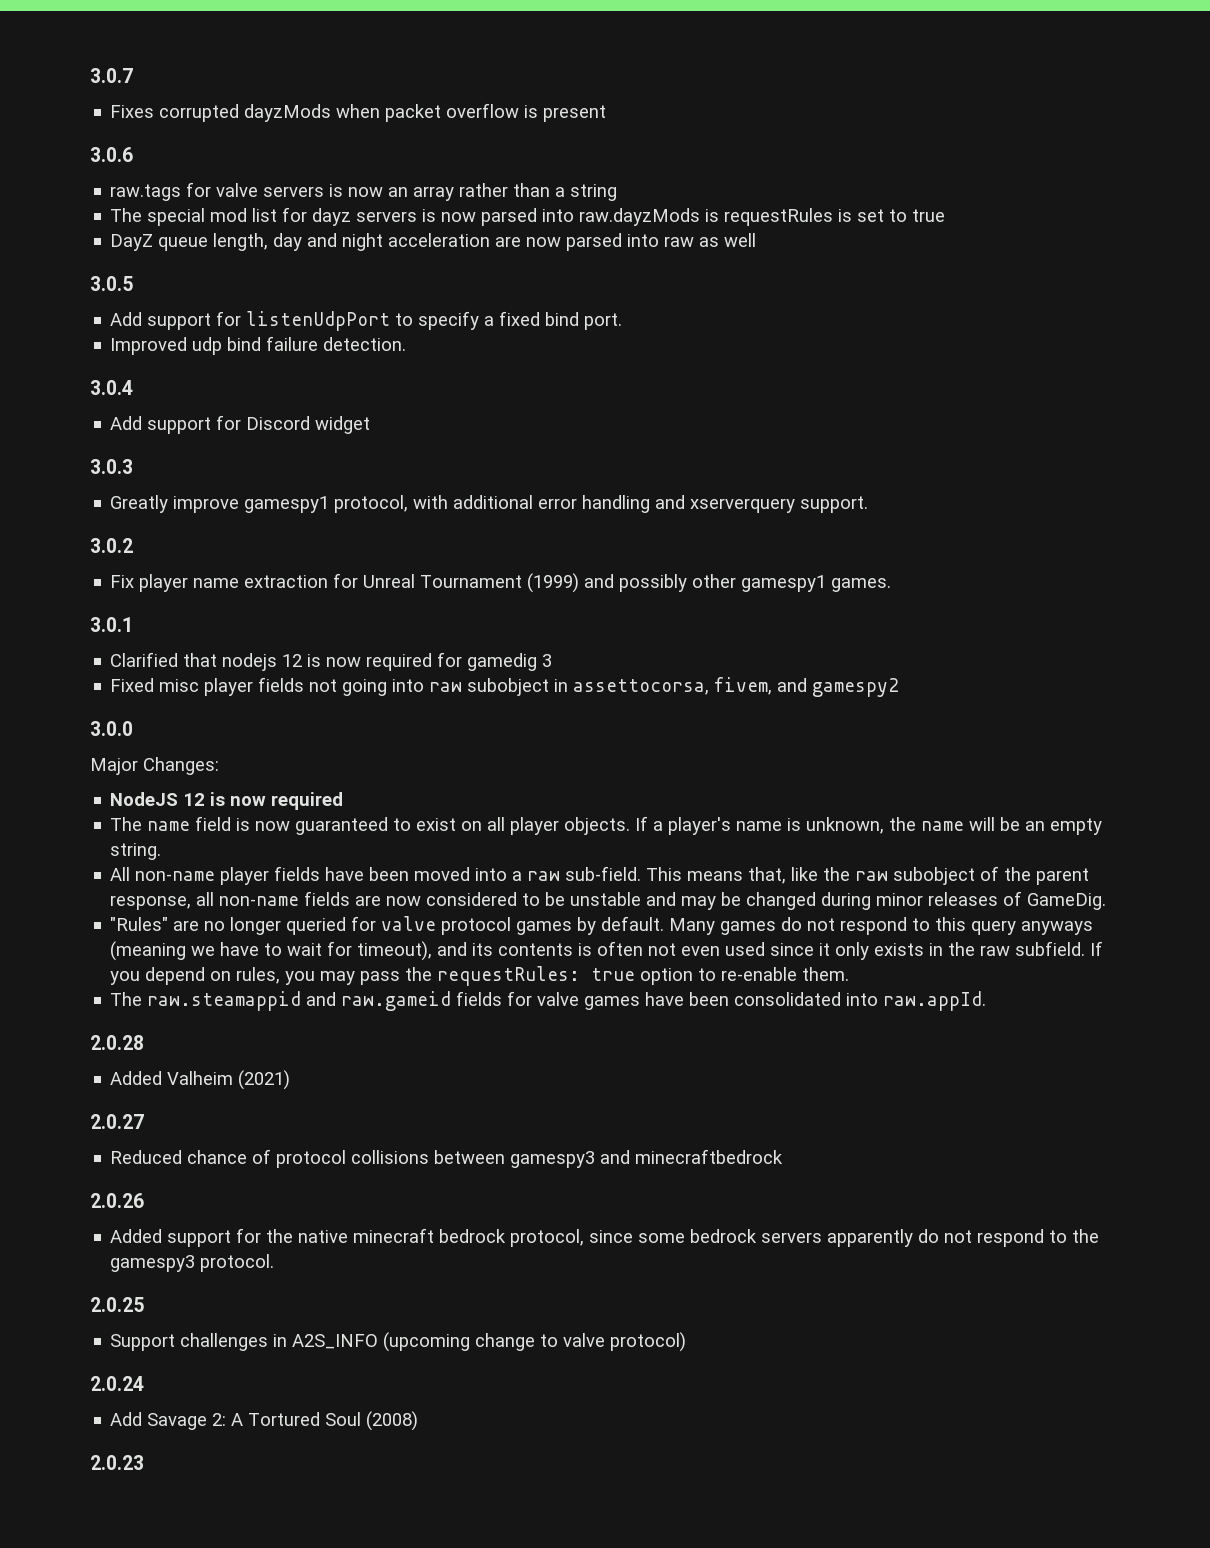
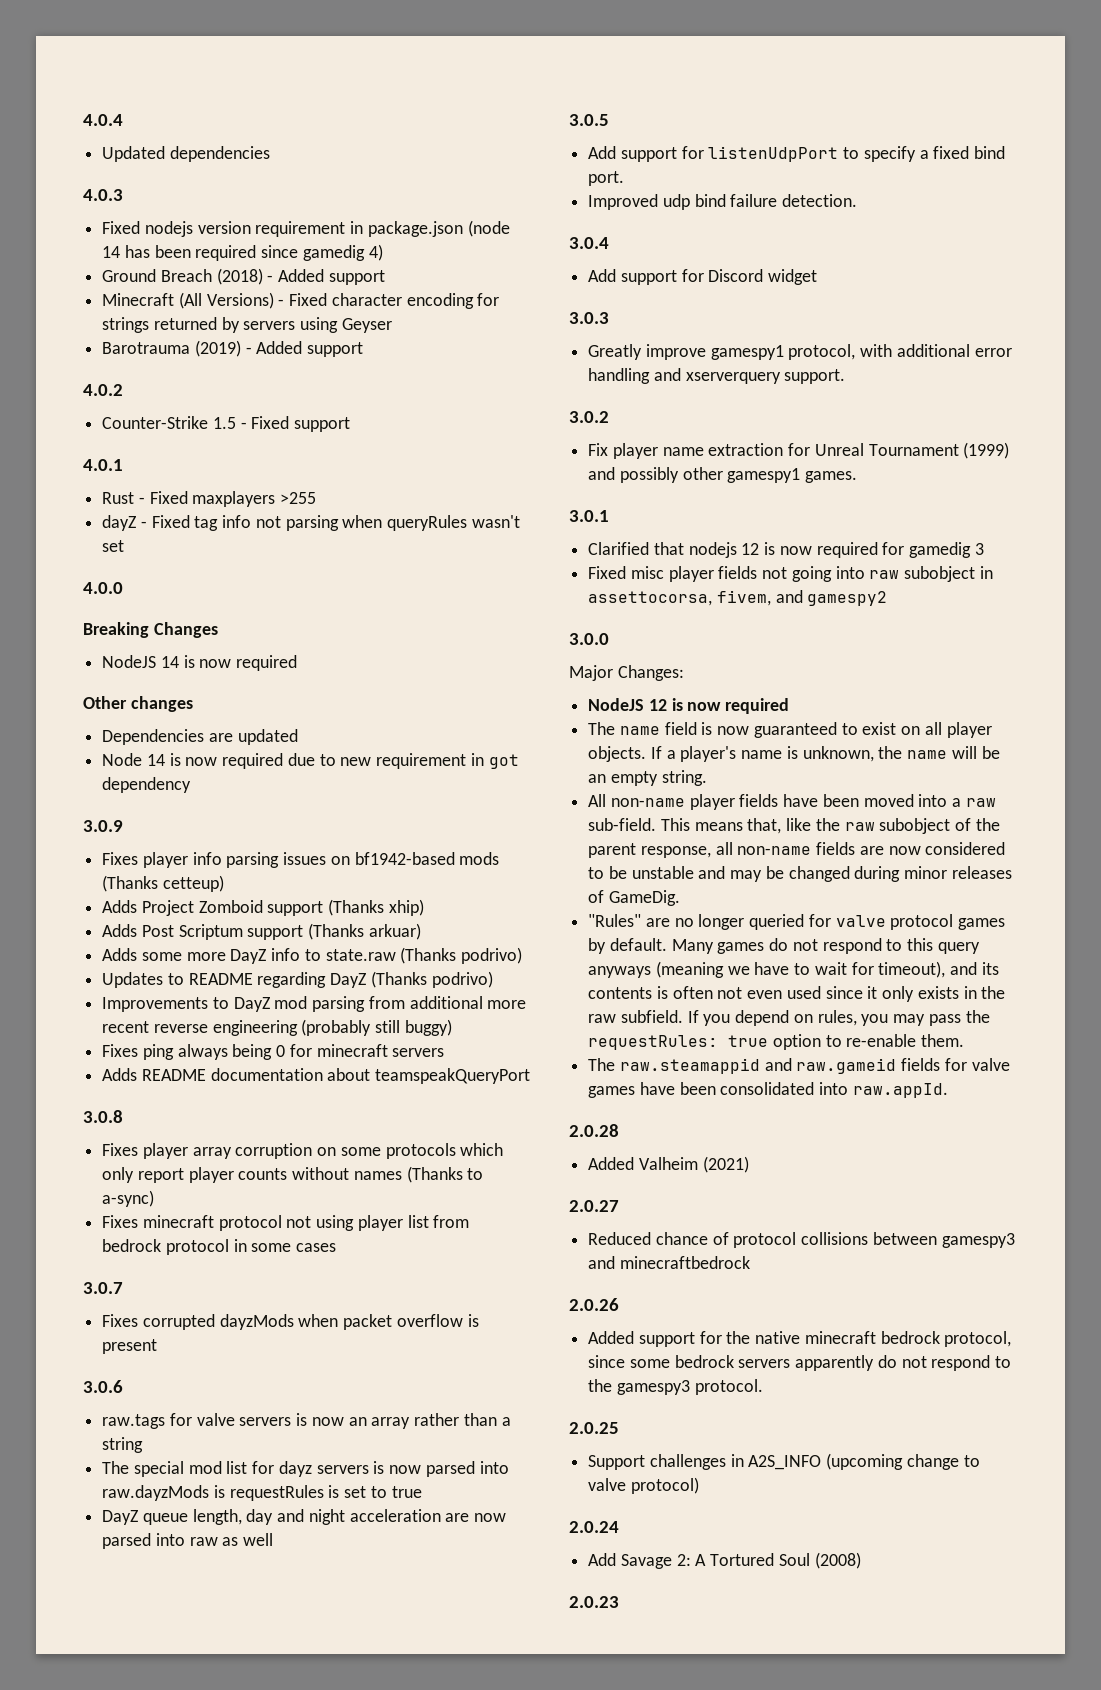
+ 4.0.4
+ Updated dependencies
+ 4.0.3
+ Fixed nodejs version requirement in package.json (node 14 has been required since gamedig 4)
+ Ground Breach (2018) - Added support
+ Minecraft (All Versions) - Fixed character encoding for strings returned by servers using Geyser
+ Barotrauma (2019) - Added support
+ 4.0.2
+ Counter-Strike 1.5 - Fixed support
+ 4.0.1
+ Rust - Fixed maxplayers >255
+ dayZ - Fixed tag info not parsing when queryRules wasn't set
+ 4.0.0
+ Breaking Changes
+ NodeJS 14 is now required
+ Other changes
+ Dependencies are updated
+ Node 14 is now required due to new requirement in got dependency
+ 3.0.9
+ Fixes player info parsing issues on bf1942-based mods (Thanks cetteup)
+ Adds Project Zomboid support (Thanks xhip)
+ Adds Post Scriptum support (Thanks arkuar)
+ Adds some more DayZ info to state.raw (Thanks podrivo)
+ Updates to README regarding DayZ (Thanks podrivo)
+ Improvements to DayZ mod parsing from additional more recent reverse engineering (probably still buggy)
+ Fixes ping always being 0 for minecraft servers
+ Adds README documentation about teamspeakQueryPort
+ 3.0.8
+ Fixes player array corruption on some protocols which only report player counts without names (Thanks to a-sync)
+ Fixes minecraft protocol not using player list from bedrock protocol in some cases

